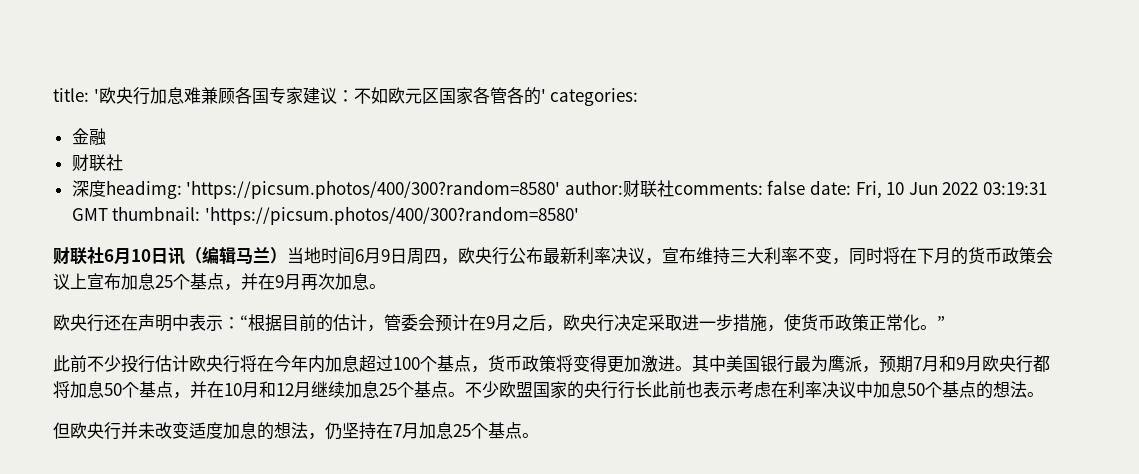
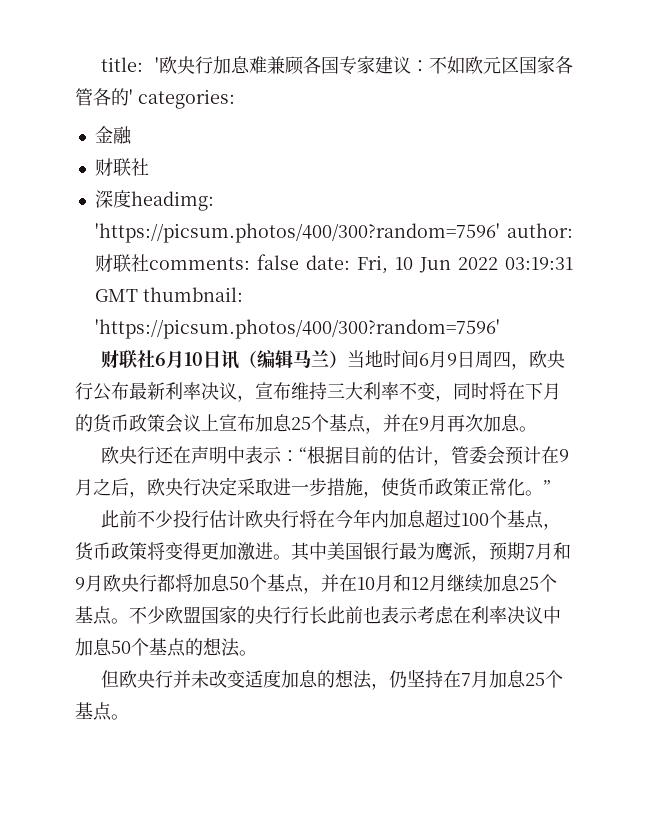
- 深度headimg: 'https://picsum.photos/400/300?random=8580' author:财联社comments: false date: Fri, 10 Jun 2022 03:19:31 GMT thumbnail: 'https://picsum.photos/400/300?random=8580'
+ 深度headimg: 'https://picsum.photos/400/300?random=7596' author:财联社comments: false date: Fri, 10 Jun 2022 03:19:31 GMT thumbnail: 'https://picsum.photos/400/300?random=7596'

